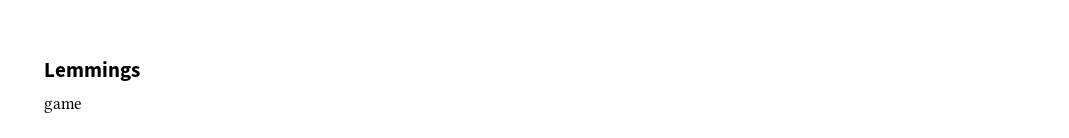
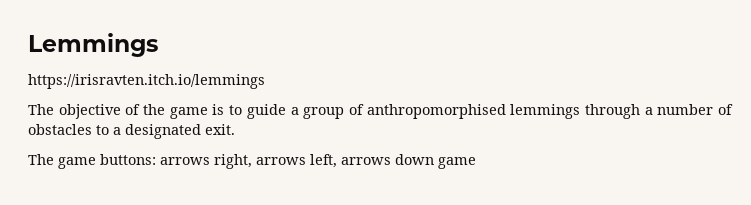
- game
+ https://irisravten.itch.io/lemmings
+ The objective of the game is to guide a group of anthropomorphised lemmings through a number of obstacles to a designated exit.
+ The game buttons: arrows right, arrows left, arrows down game

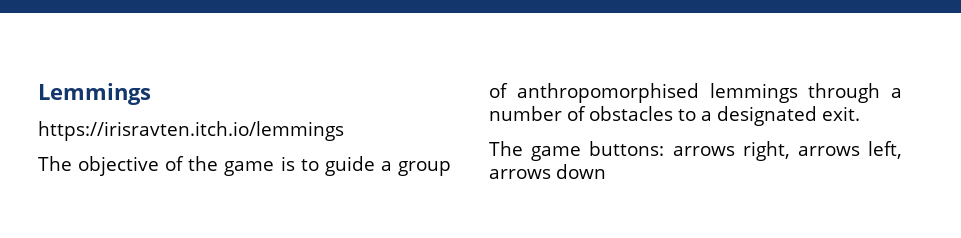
- The game buttons: arrows right, arrows left, arrows down game
+ The game buttons: arrows right, arrows left, arrows down

